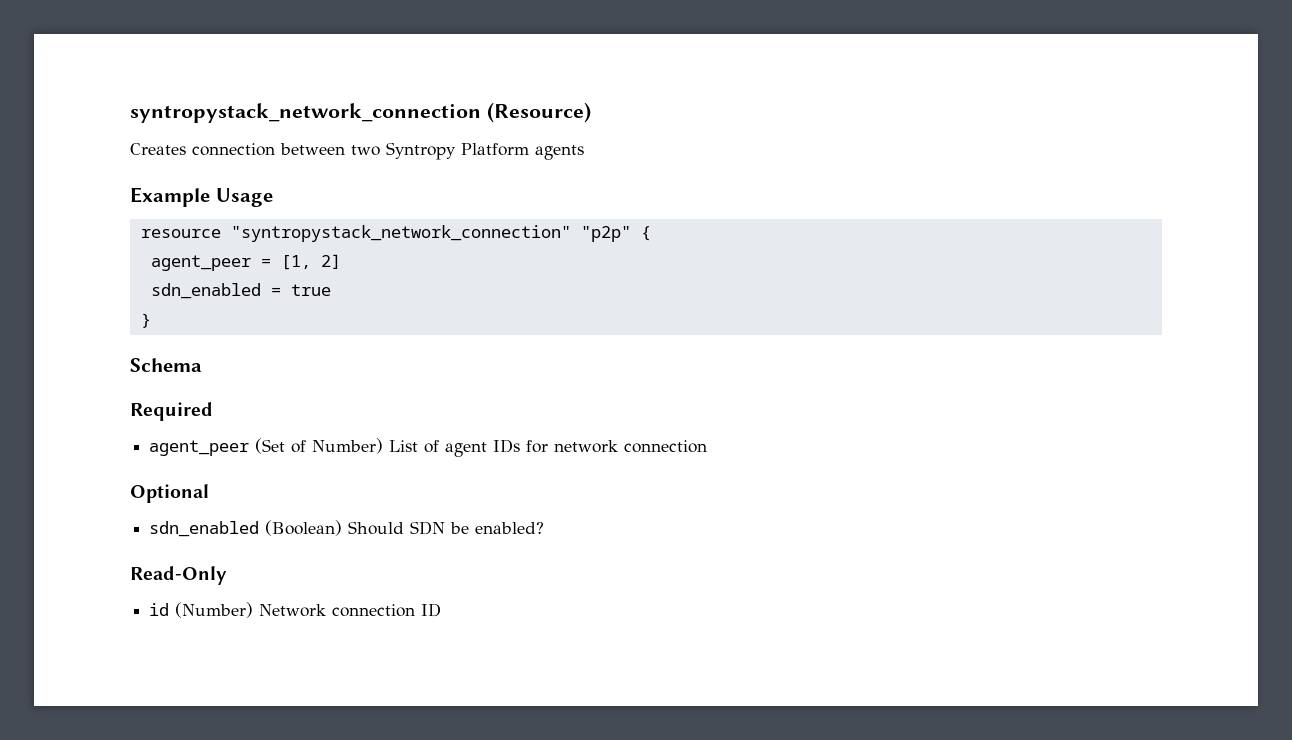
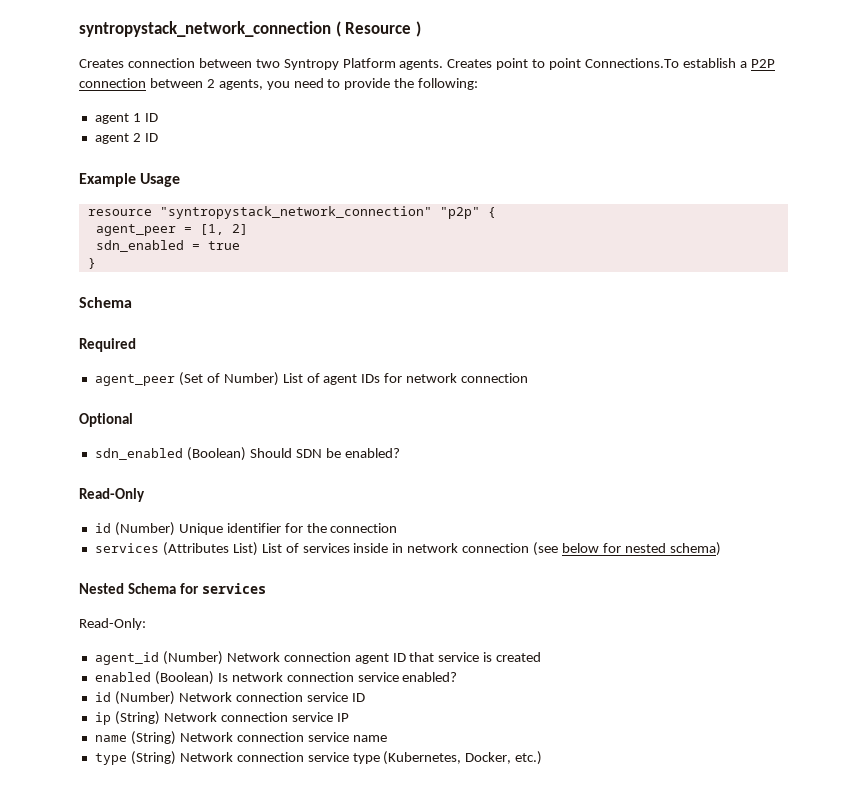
- syntropystack_network_connection (Resource)
+ syntropystack_network_connection ( Resource )
- Creates connection between two Syntropy Platform agents
+ Creates connection between two Syntropy Platform agents. Creates point to point Connections.To establish a P2P connection between 2 agents, you need to provide the following:
+ agent 1 ID
+ agent 2 ID
- id (Number) Network connection ID
+ id (Number) Unique identifier for the connection
+ services (Attributes List) List of services inside in network connection (see below for nested schema)
+ Nested Schema for services
+ Read-Only:
+ agent_id (Number) Network connection agent ID that service is created
+ enabled (Boolean) Is network connection service enabled?
+ id (Number) Network connection service ID
+ ip (String) Network connection service IP
+ name (String) Network connection service name
+ type (String) Network connection service type (Kubernetes, Docker, etc.)

